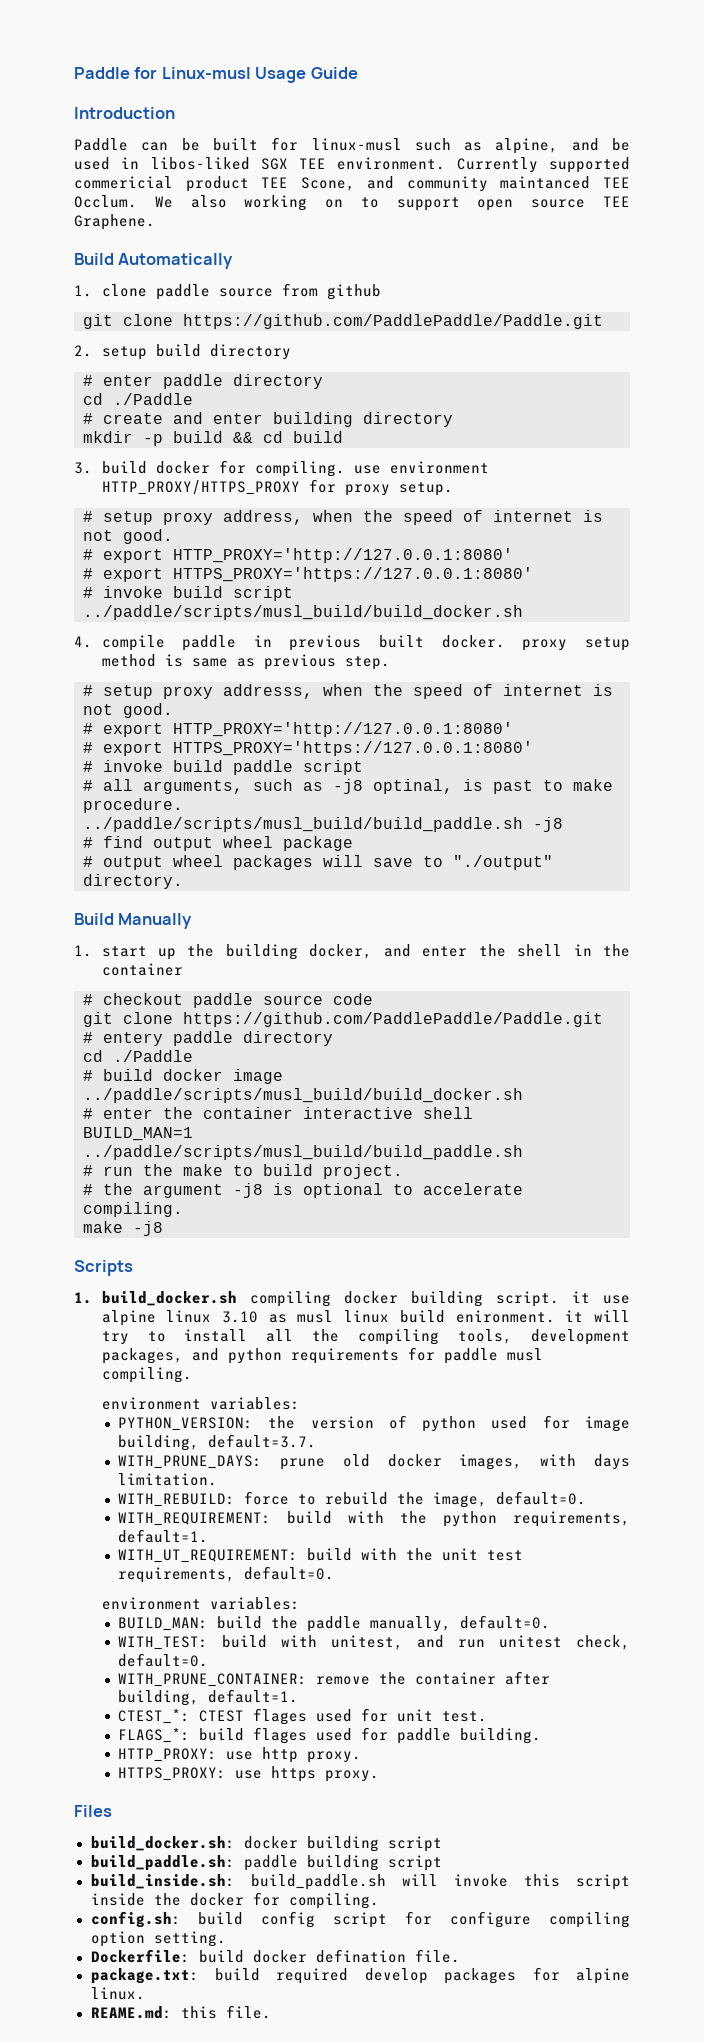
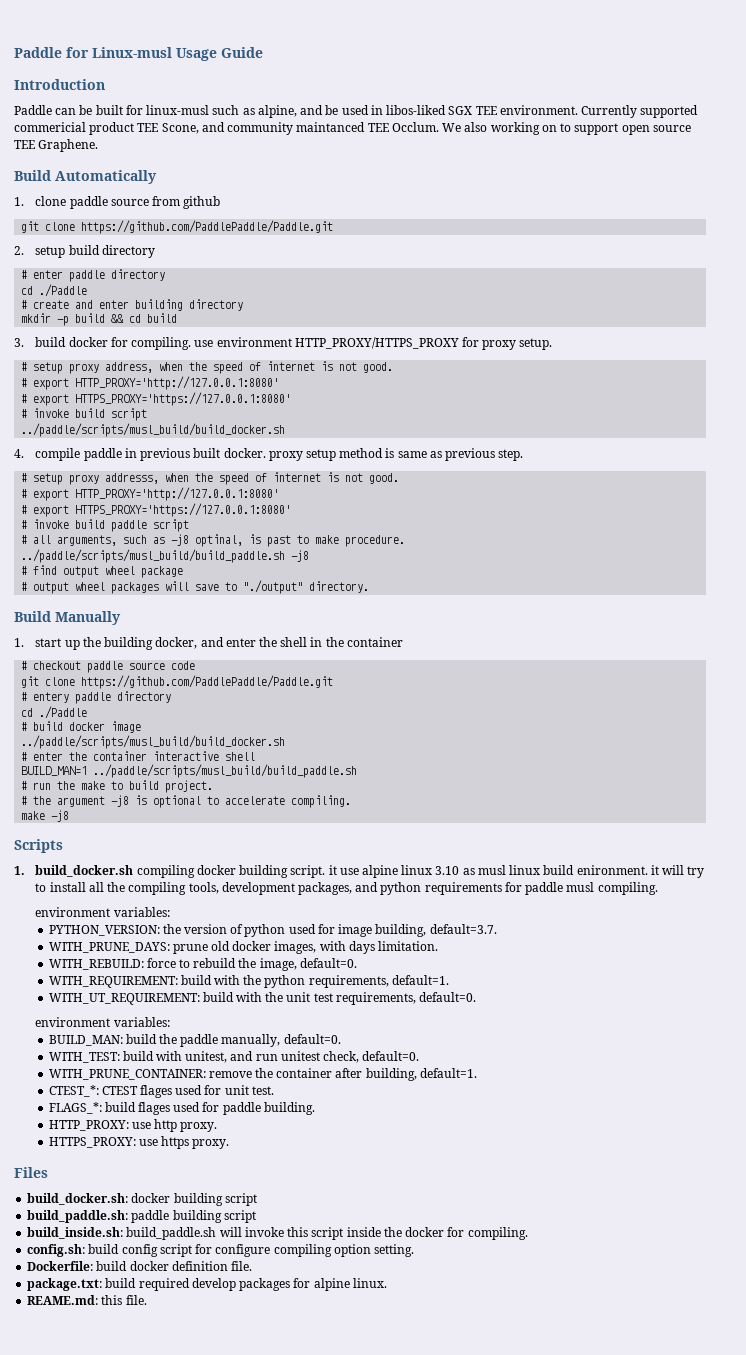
- Dockerfile: build docker defination file.
+ Dockerfile: build docker definition file.

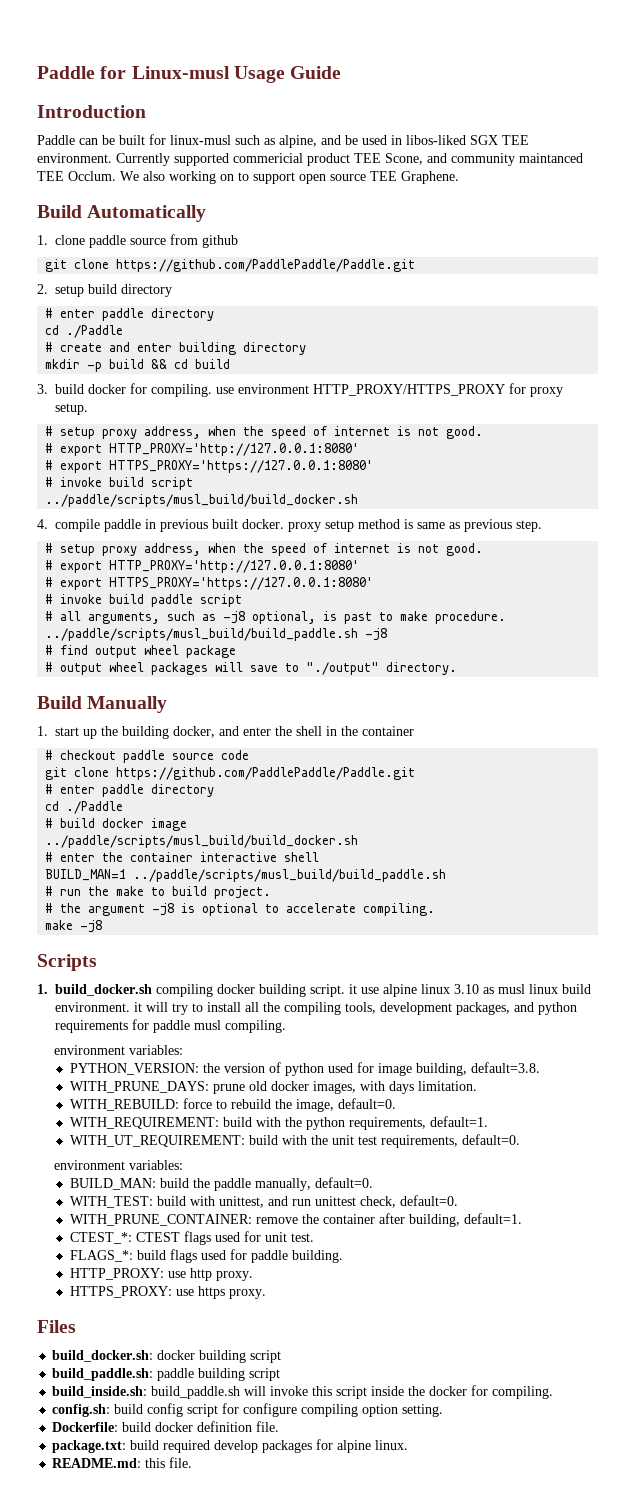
  4. compile paddle in previous built docker. proxy setup method is same as previous step.
- # setup proxy addresss, when the speed of internet is not good.
+ # setup proxy address, when the speed of internet is not good.
- # all arguments, such as -j8 optinal, is past to make procedure.
+ # all arguments, such as -j8 optional, is past to make procedure.
  # checkout paddle source code
  git clone https://github.com/PaddlePaddle/Paddle.git
- # entery paddle directory
+ # enter paddle directory
- 1. build_docker.sh compiling docker building script. it use alpine linux 3.10 as musl linux build enironment. it will try to install all the compiling tools, development packages, and python requirements for paddle musl compiling.
+ 1. build_docker.sh compiling docker building script. it use alpine linux 3.10 as musl linux build environment. it will try to install all the compiling tools, development packages, and python requirements for paddle musl compiling.
- PYTHON_VERSION: the version of python used for image building, default=3.7.
+ PYTHON_VERSION: the version of python used for image building, default=3.8.
- WITH_TEST: build with unitest, and run unitest check, default=0.
+ WITH_TEST: build with unittest, and run unittest check, default=0.
- CTEST_*: CTEST flages used for unit test.
+ CTEST_*: CTEST flags used for unit test.
- FLAGS_*: build flages used for paddle building.
+ FLAGS_*: build flags used for paddle building.
- REAME.md: this file.
+ README.md: this file.

